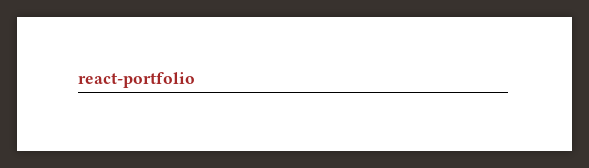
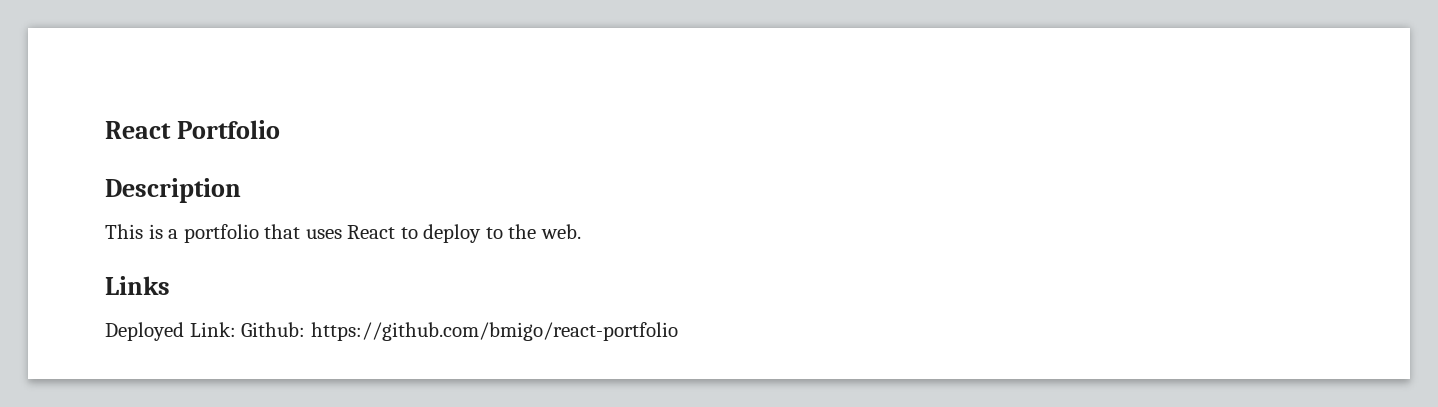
- react-portfolio
+ React Portfolio
+ Description
+ This is a portfolio that uses React to deploy to the web.
+ Links
+ Deployed Link: Github: https://github.com/bmigo/react-portfolio

